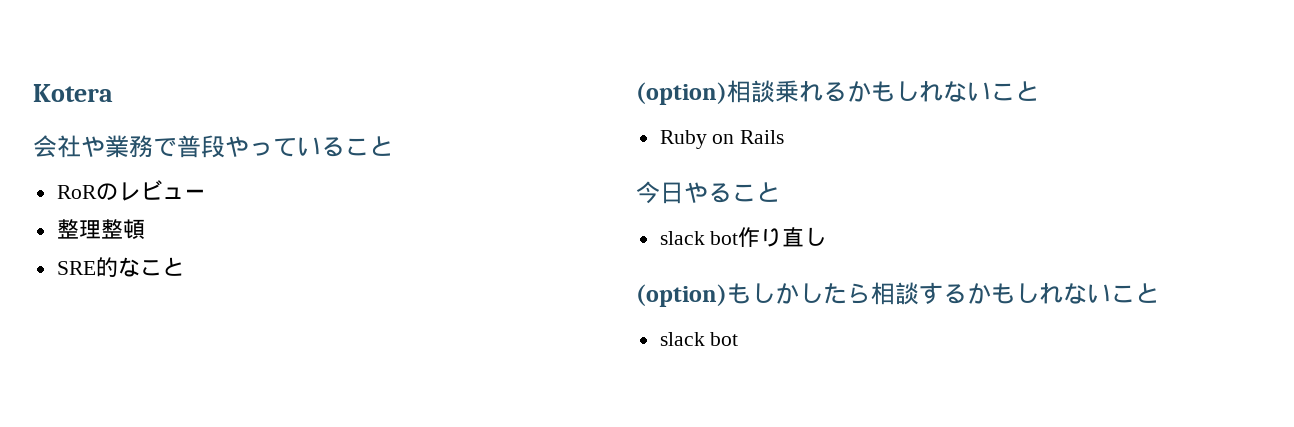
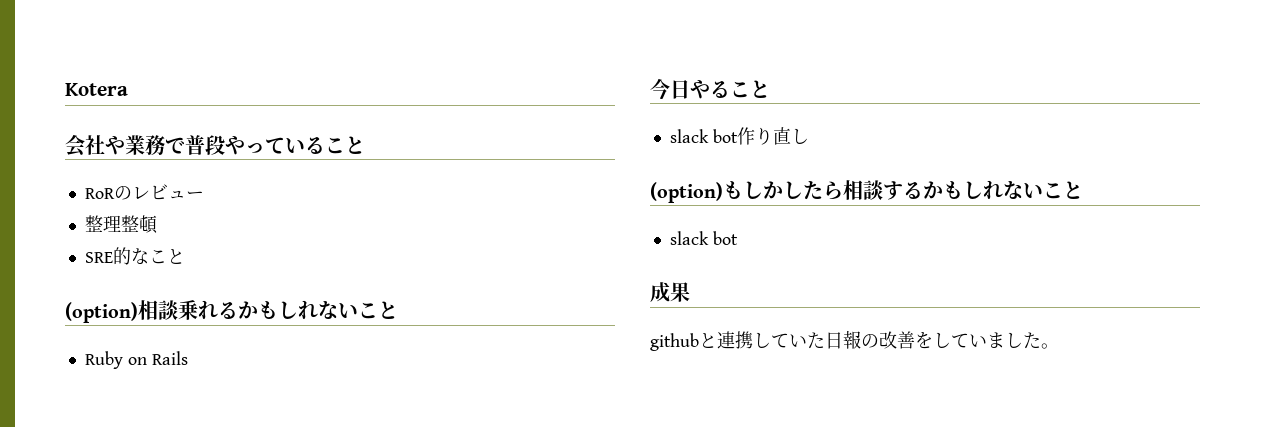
+ 成果
+ githubと連携していた日報の改善をしていました。

